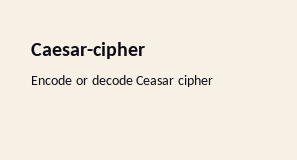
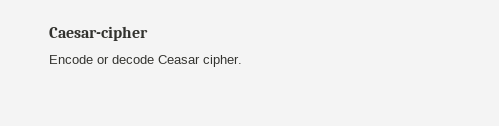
- Encode or decode Ceasar cipher
+ Encode or decode Ceasar cipher.

